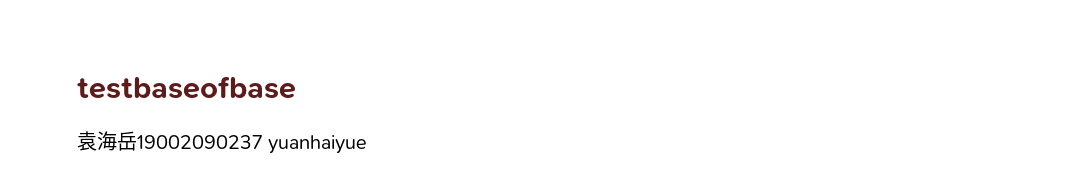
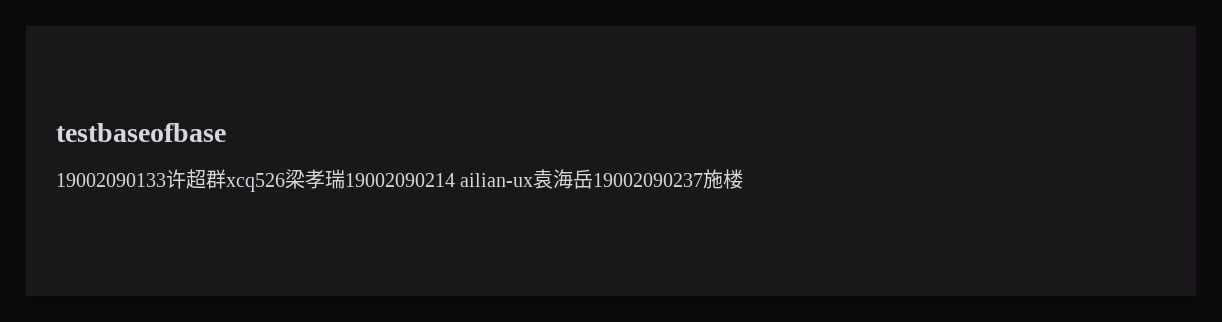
- 袁海岳19002090237 yuanhaiyue
+ 19002090133许超群xcq526梁孝瑞19002090214 ailian-ux袁海岳19002090237施楼

